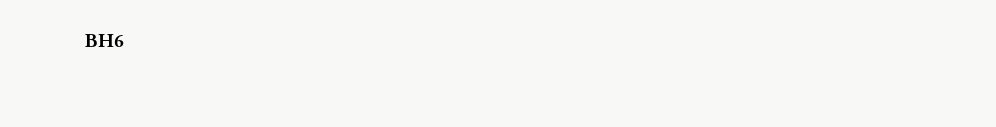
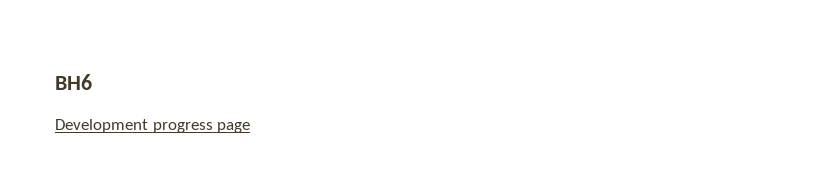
+ Development progress page

